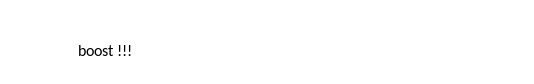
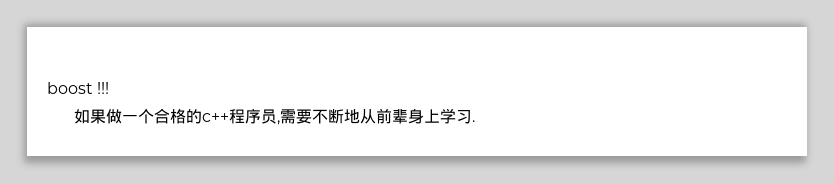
+ 如果做一个合格的c++程序员,需要不断地从前辈身上学习.

